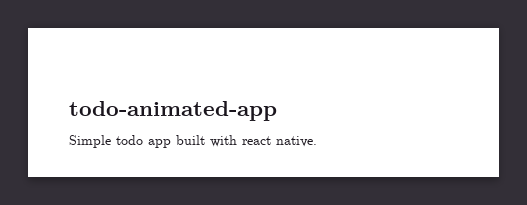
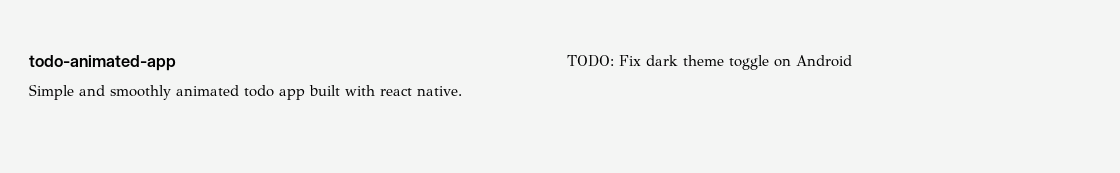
- Simple todo app built with react native.
+ Simple and smoothly animated todo app built with react native.
+ TODO: Fix dark theme toggle on Android

